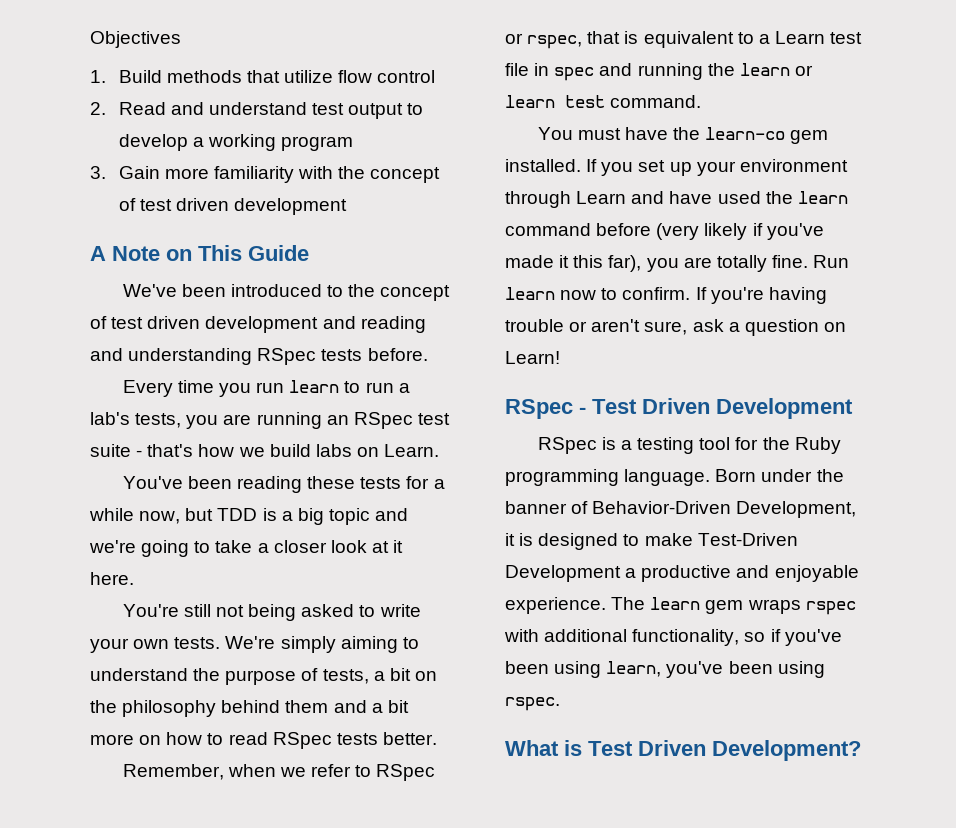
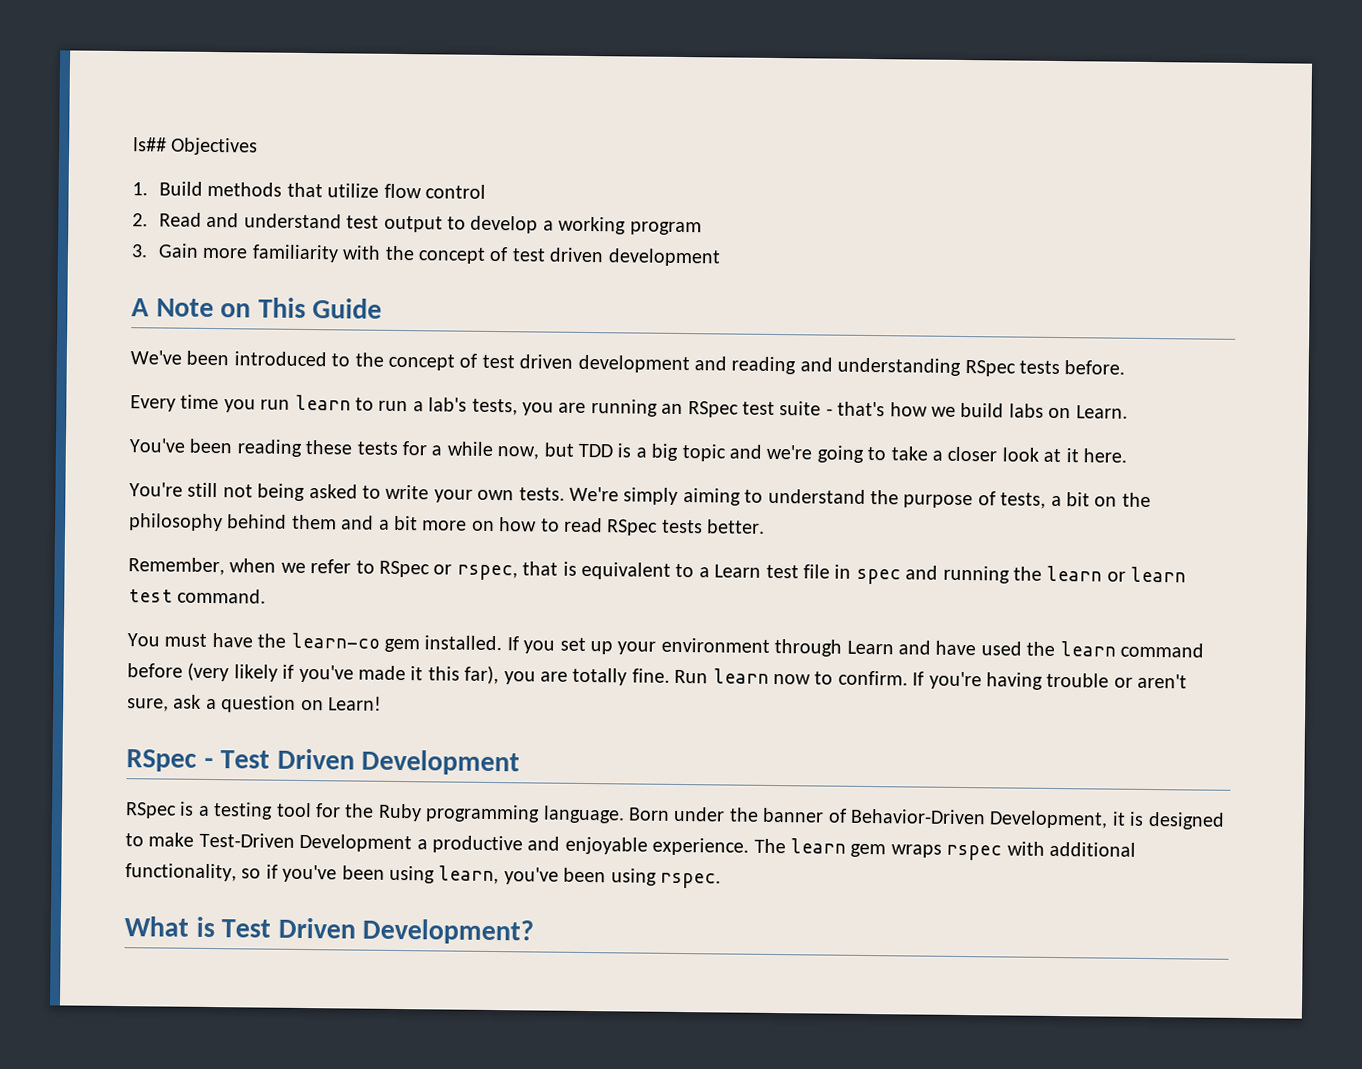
- Objectives
+ ls## Objectives

